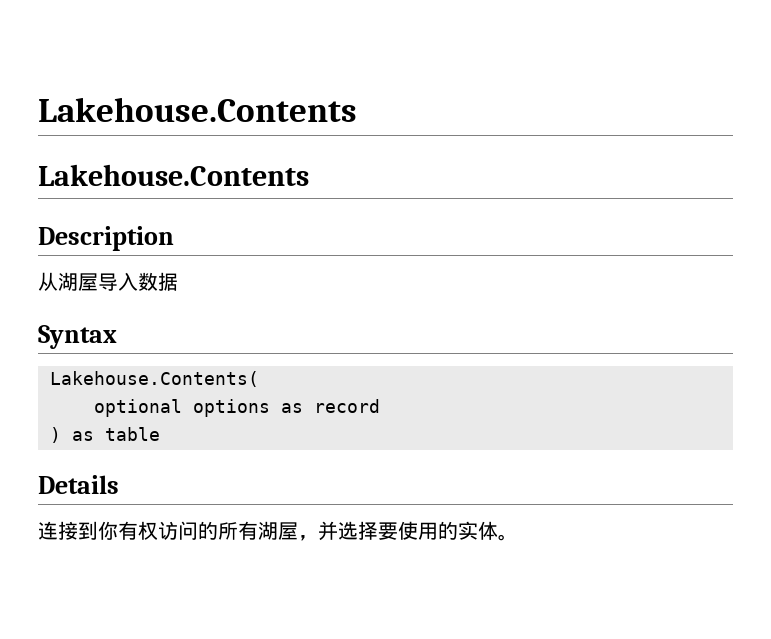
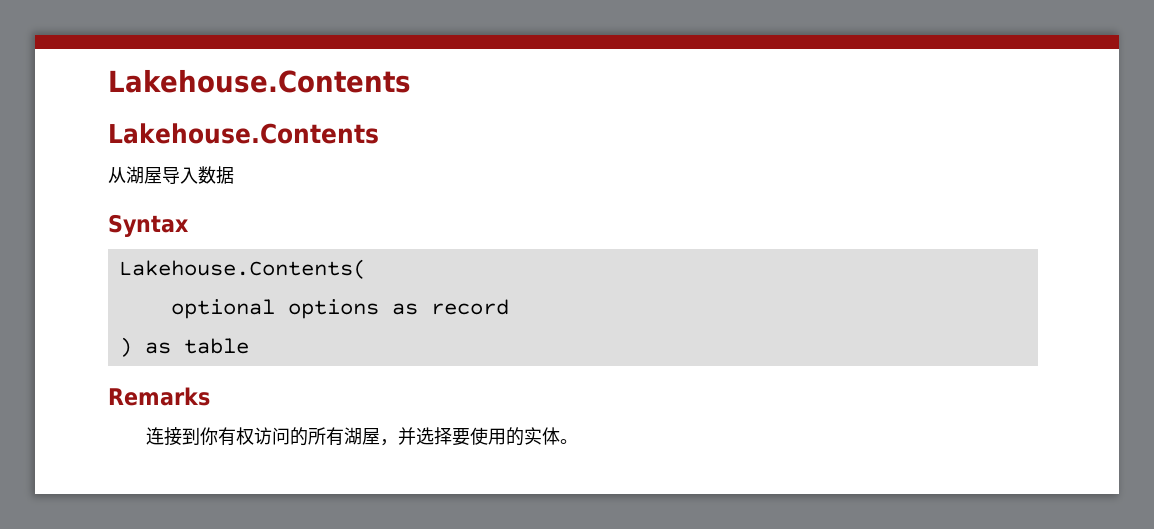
- Description
- Details
+ Remarks

